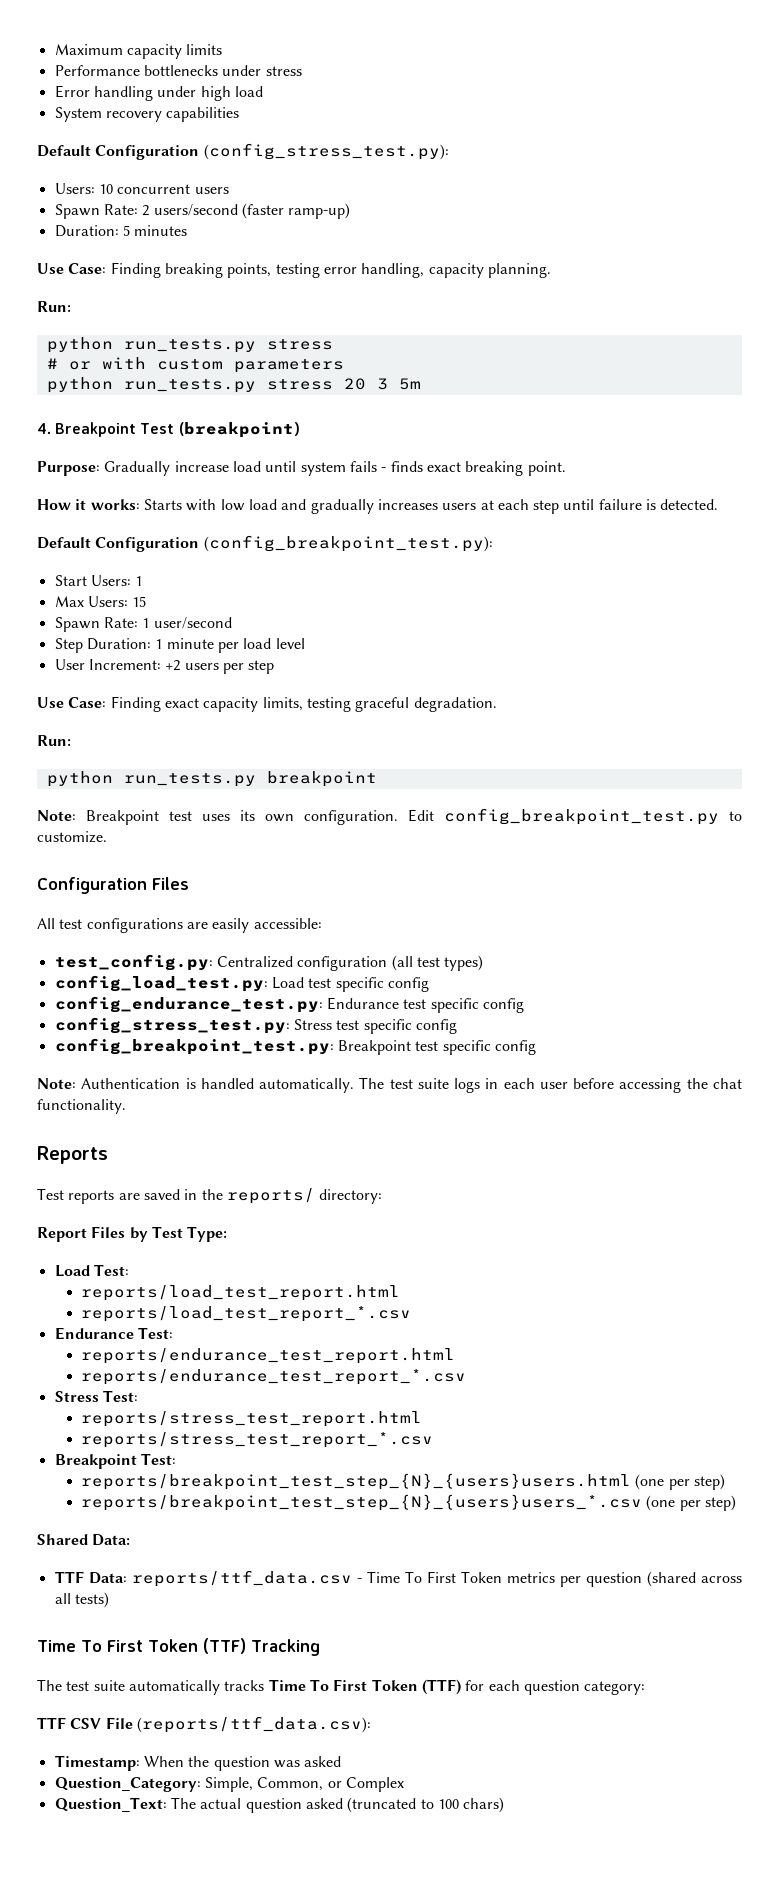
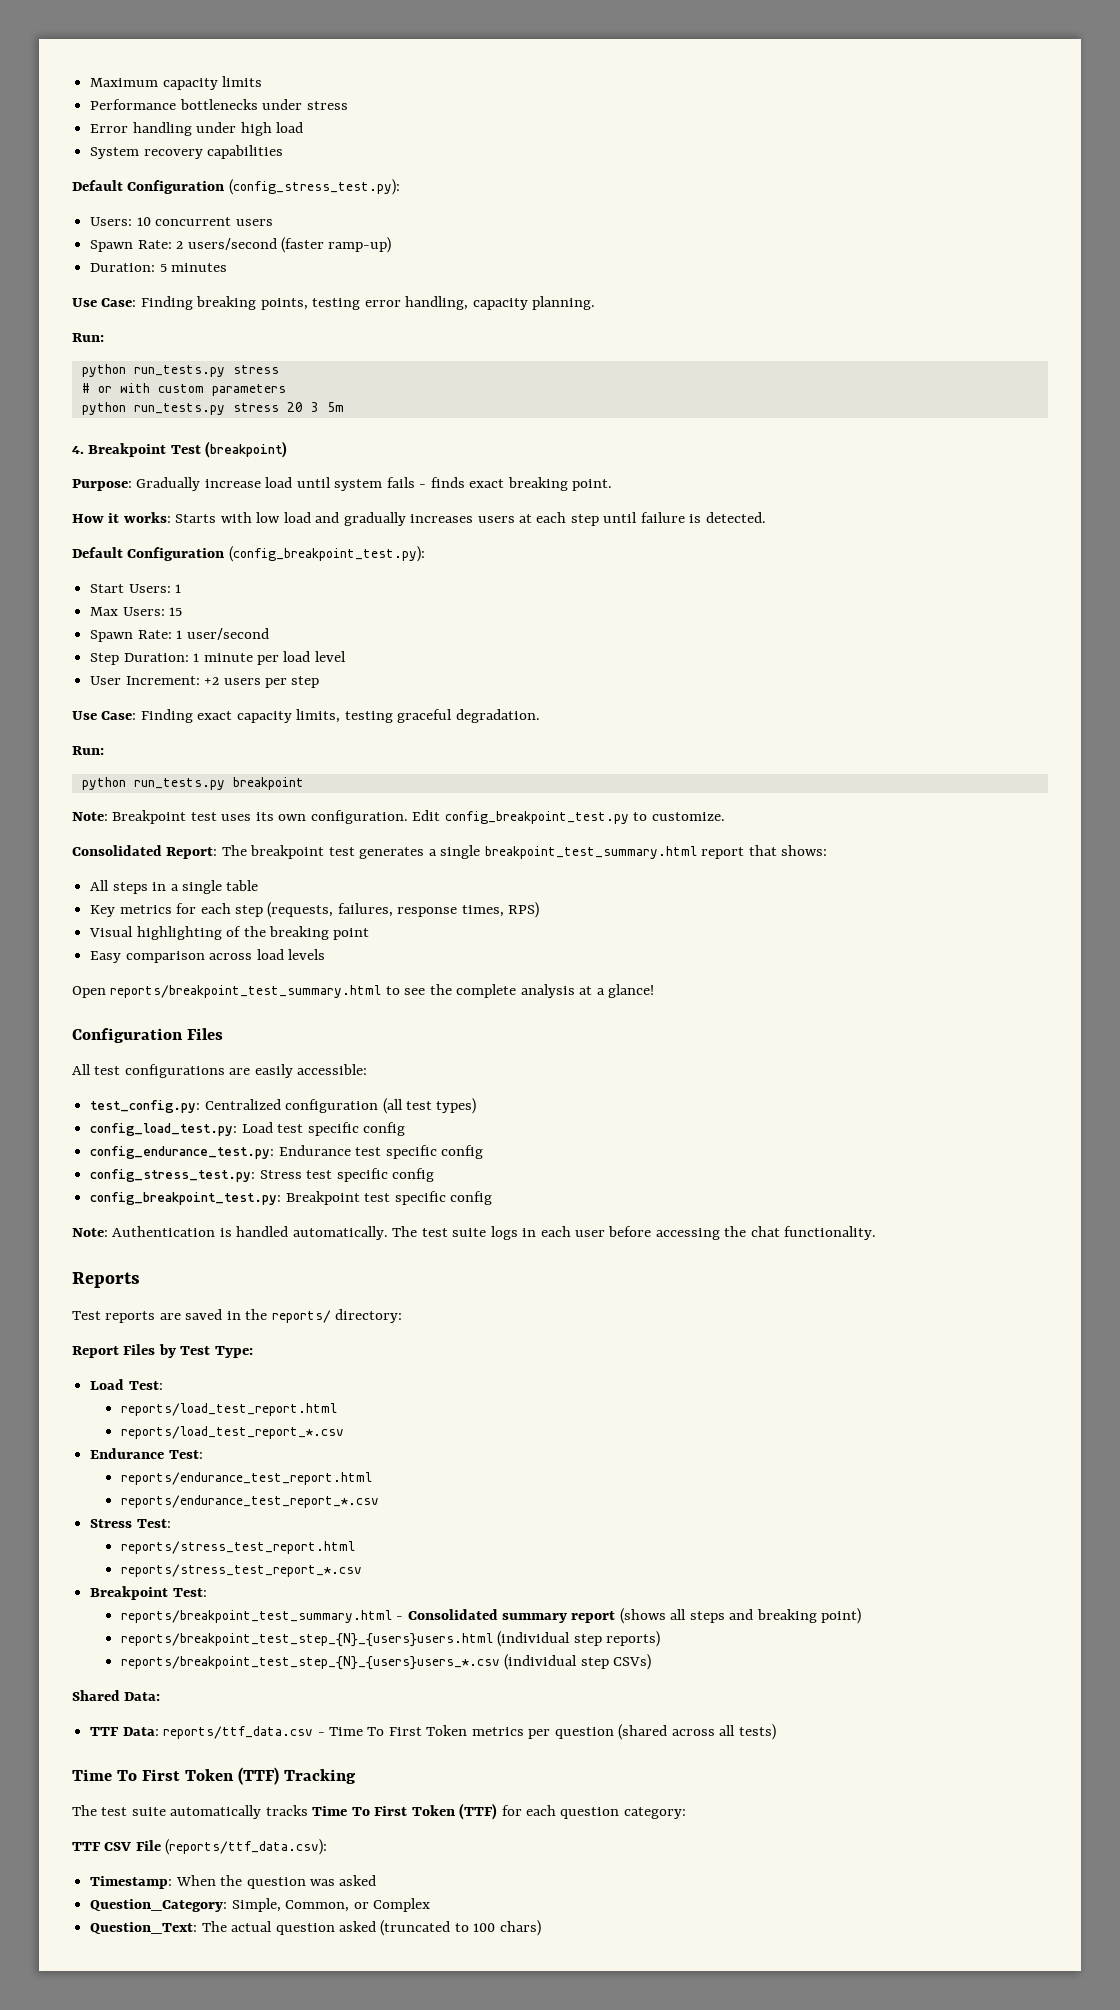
+ Consolidated Report: The breakpoint test generates a single breakpoint_test_summary.html report that shows:
+ All steps in a single table
+ Key metrics for each step (requests, failures, response times, RPS)
+ Visual highlighting of the breaking point
+ Easy comparison across load levels
+ Open reports/breakpoint_test_summary.html to see the complete analysis at a glance!
- reports/breakpoint_test_step_{N}_{users}users.html (one per step)
- reports/breakpoint_test_step_{N}_{users}users_*.csv (one per step)
+ reports/breakpoint_test_summary.html - Consolidated summary report (shows all steps and breaking point)
+ reports/breakpoint_test_step_{N}_{users}users.html (individual step reports)
+ reports/breakpoint_test_step_{N}_{users}users_*.csv (individual step CSVs)

